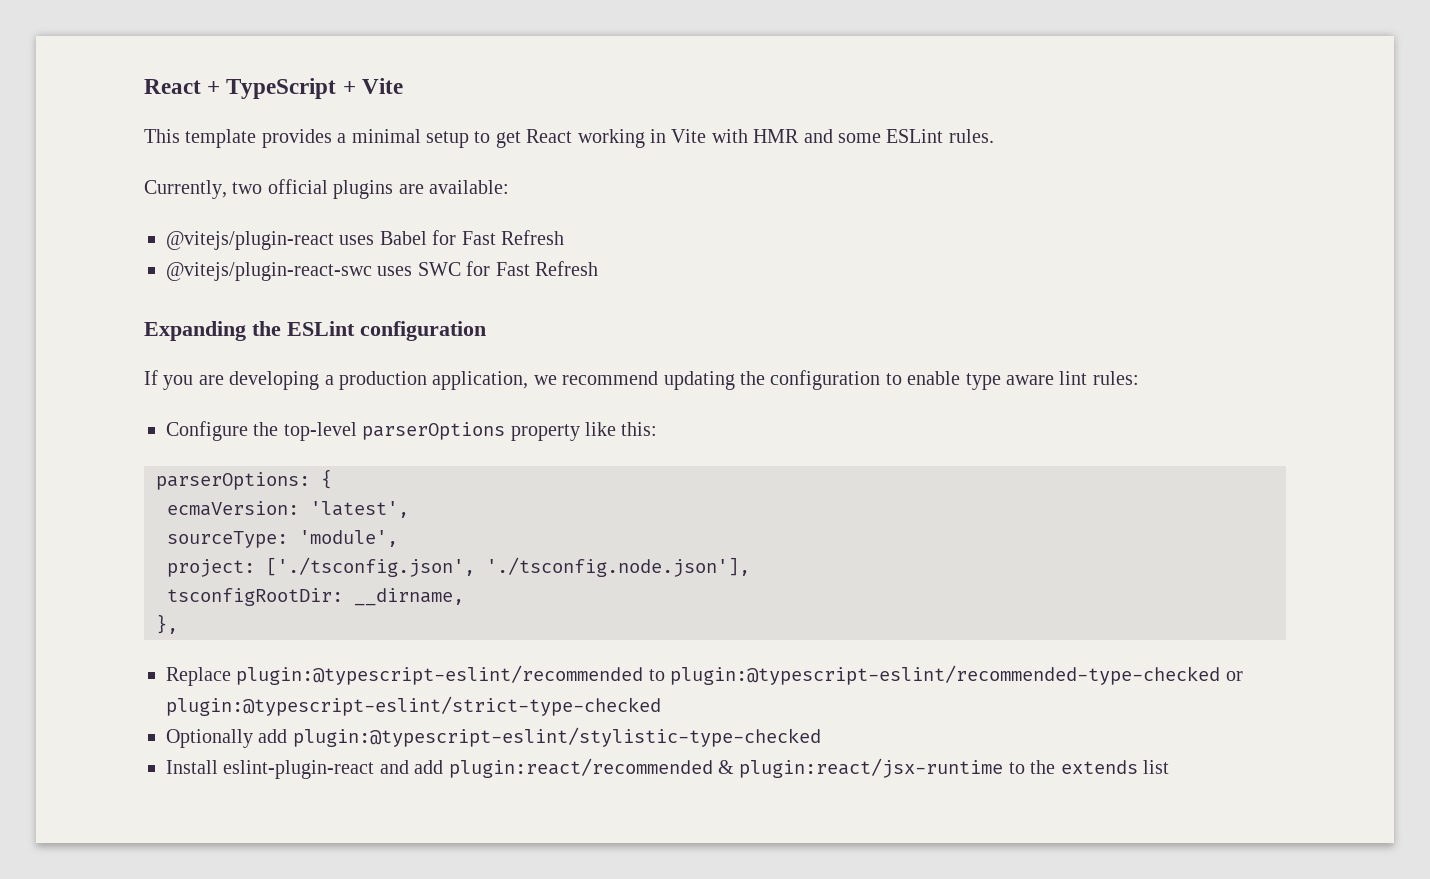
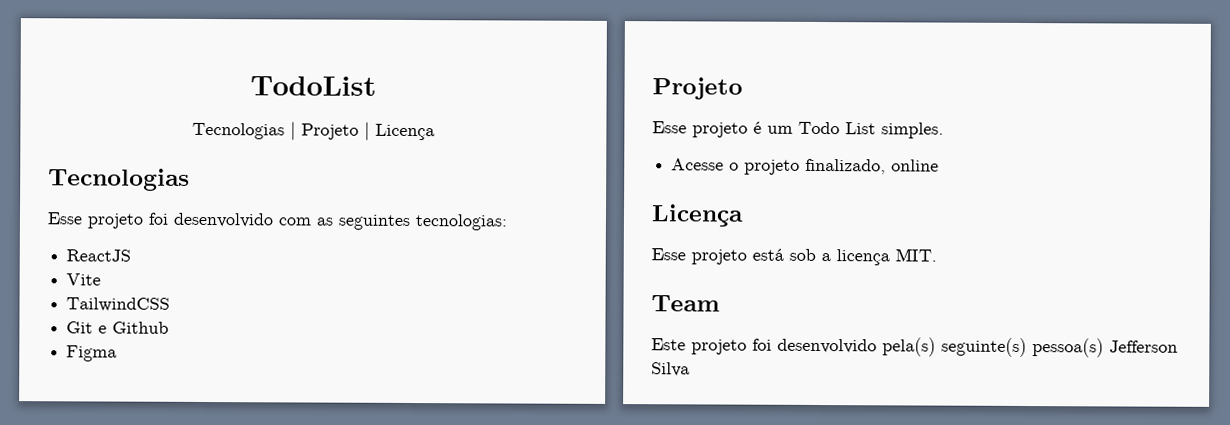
- React + TypeScript + Vite
- This template provides a minimal setup to get React working in Vite with HMR and some ESLint rules.
- Currently, two official plugins are available:
- @vitejs/plugin-react uses Babel for Fast Refresh
- @vitejs/plugin-react-swc uses SWC for Fast Refresh
- Expanding the ESLint configuration
- If you are developing a production application, we recommend updating the configuration to enable type aware lint rules:
- Configure the top-level parserOptions property like this:
- parserOptions: {
- ecmaVersion: 'latest',
- sourceType: 'module',
- project: ['./tsconfig.json', './tsconfig.node.json'],
- tsconfigRootDir: __dirname,
- },
- Replace plugin:@typescript-eslint/recommended to plugin:@typescript-eslint/recommended-type-checked or plugin:@typescript-eslint/strict-type-checked
- Optionally add plugin:@typescript-eslint/stylistic-type-checked
- Install eslint-plugin-react and add plugin:react/recommended & plugin:react/jsx-runtime to the extends list
+ TodoList
+ Tecnologias | Projeto | Licença
+ Tecnologias
+ Esse projeto foi desenvolvido com as seguintes tecnologias:
+ ReactJS
+ Vite
+ TailwindCSS
+ Git e Github
+ Figma
+ Projeto
+ Esse projeto é um Todo List simples.
+ Acesse o projeto finalizado, online
+ Licença
+ Esse projeto está sob a licença MIT.
+ Team
+ Este projeto foi desenvolvido pela(s) seguinte(s) pessoa(s) Jefferson Silva

